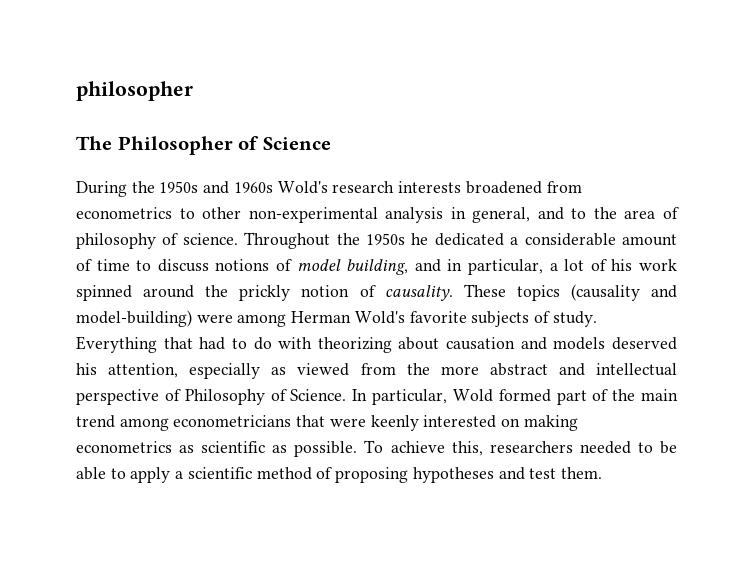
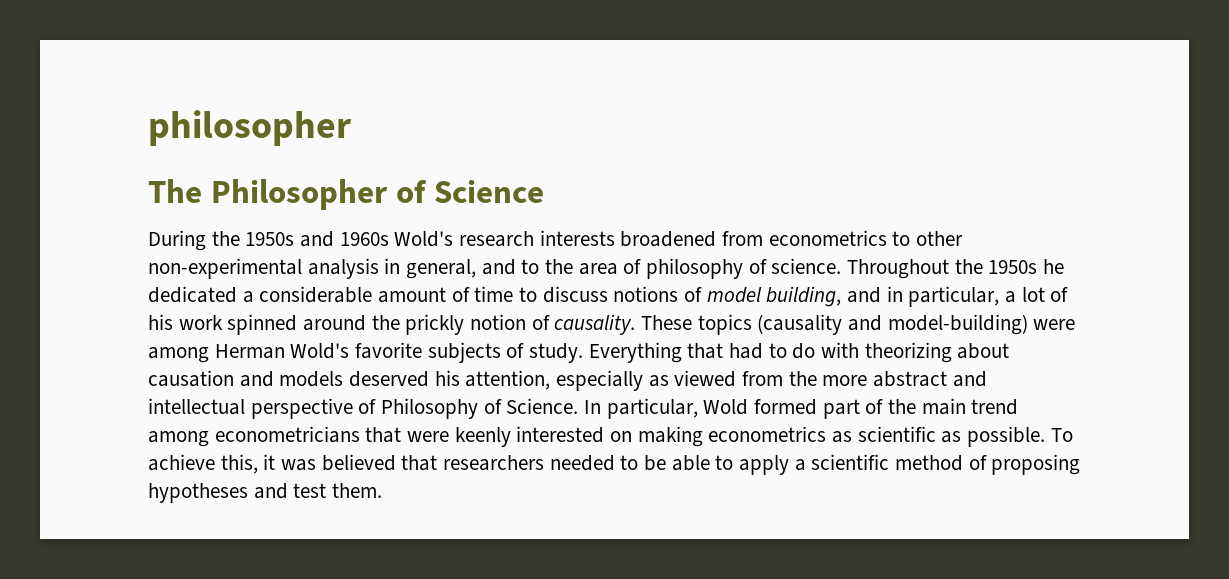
- To achieve this, researchers needed to be able to apply a scientific method of proposing hypotheses and test them.
+ To achieve this, it was believed that researchers needed to be able to apply a scientific method of proposing hypotheses and test them.

